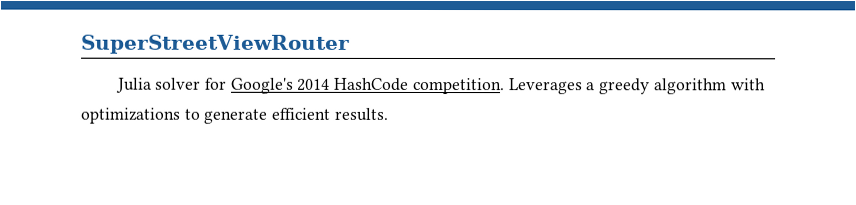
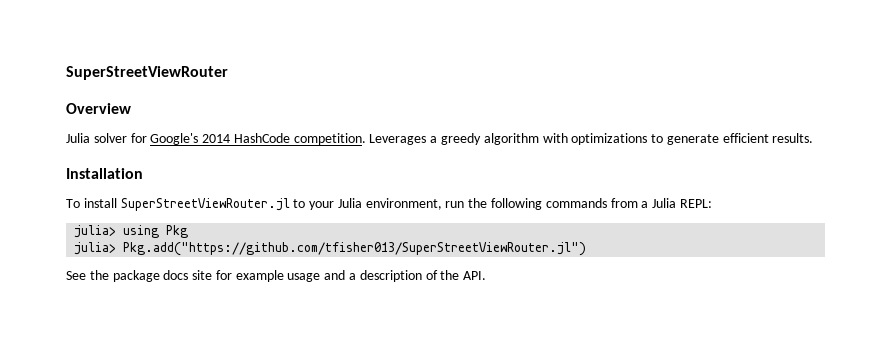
+ Overview
+ Installation
+ To install SuperStreetViewRouter.jl to your Julia environment, run the following commands from a Julia REPL:
+ julia> using Pkg
+ julia> Pkg.add("https://github.com/tfisher013/SuperStreetViewRouter.jl")
+ See the package docs site for example usage and a description of the API.

